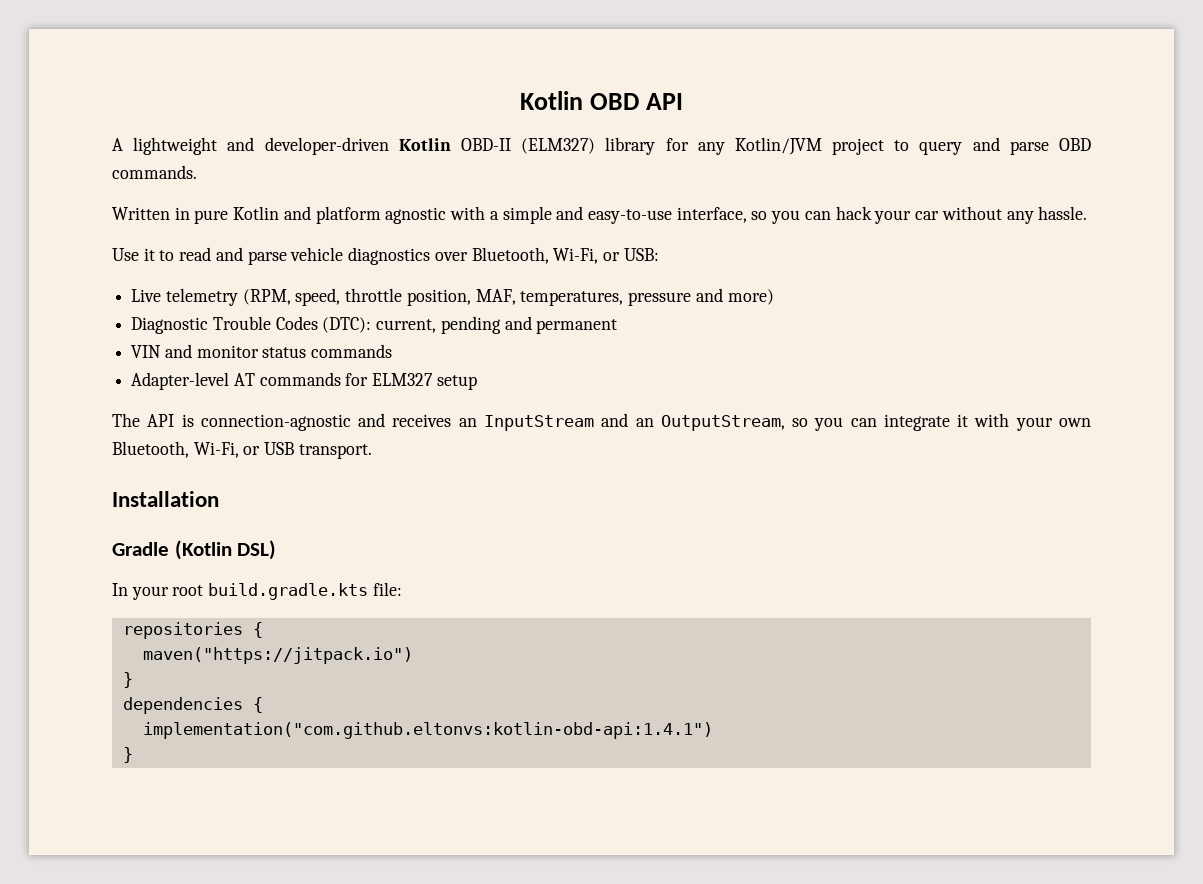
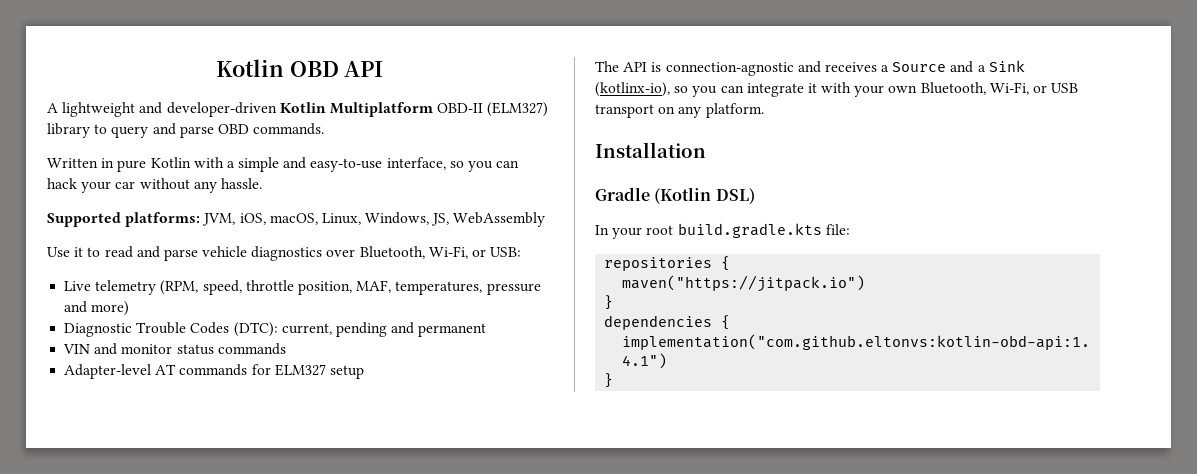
- A lightweight and developer-driven Kotlin OBD-II (ELM327) library for any Kotlin/JVM project to query and parse OBD commands.
+ A lightweight and developer-driven Kotlin Multiplatform OBD-II (ELM327) library to query and parse OBD commands.
- Written in pure Kotlin and platform agnostic with a simple and easy-to-use interface, so you can hack your car without any hassle.
+ Written in pure Kotlin with a simple and easy-to-use interface, so you can hack your car without any hassle.
+ Supported platforms: JVM, iOS, macOS, Linux, Windows, JS, WebAssembly
- The API is connection-agnostic and receives an InputStream and an OutputStream, so you can integrate it with your own Bluetooth, Wi-Fi, or USB transport.
+ The API is connection-agnostic and receives a Source and a Sink (kotlinx-io), so you can integrate it with your own Bluetooth, Wi-Fi, or USB transport on any platform.

